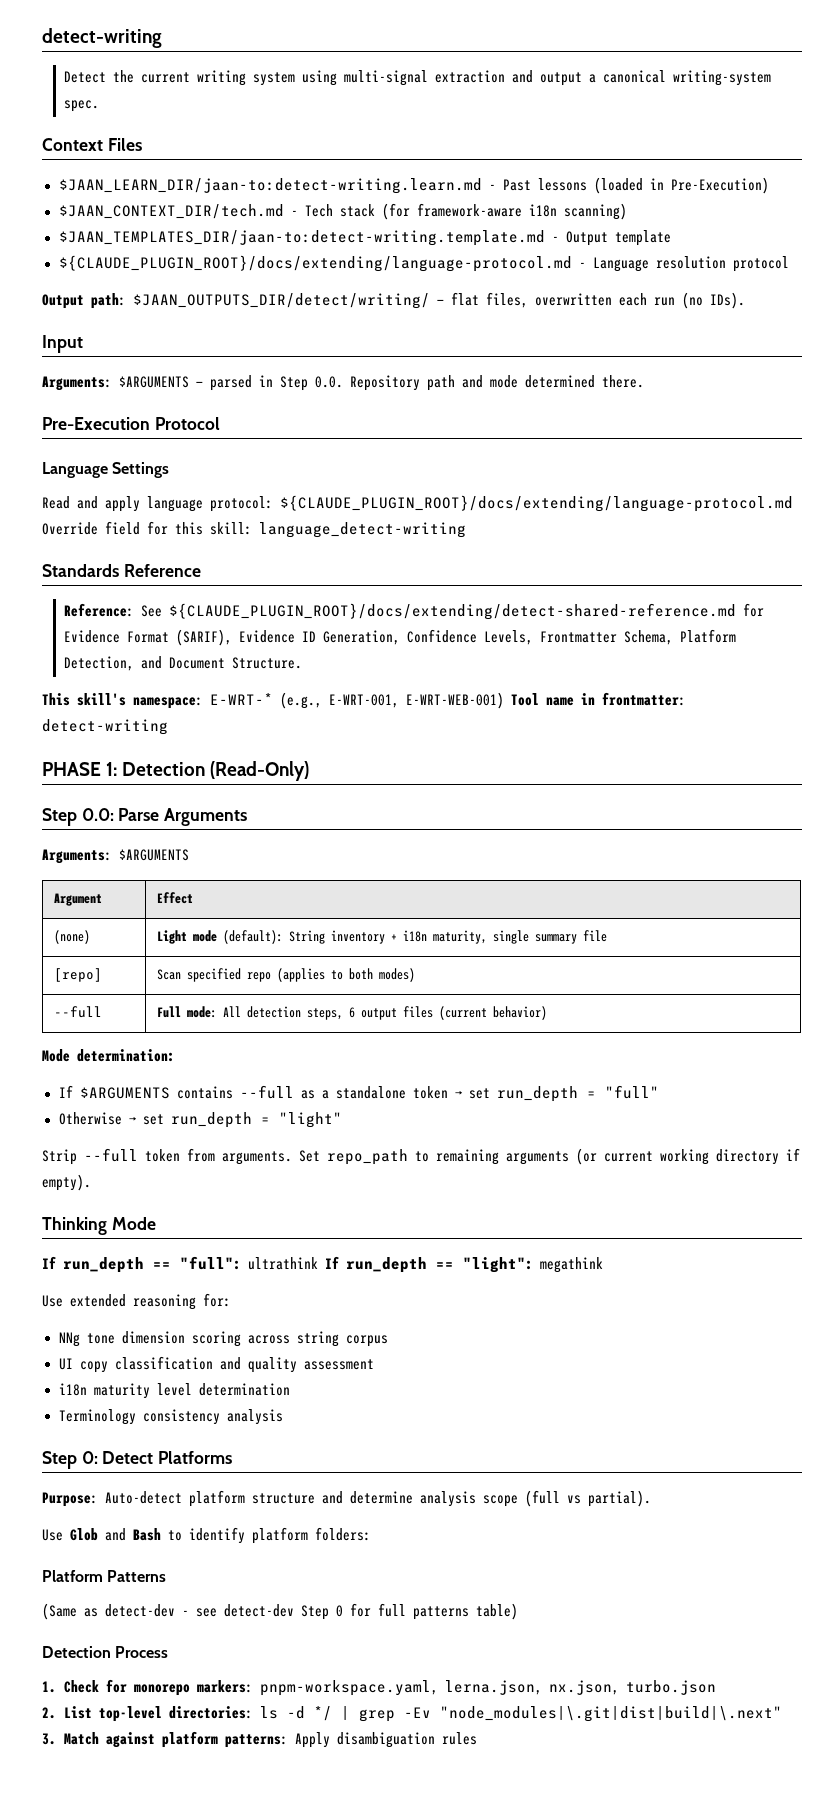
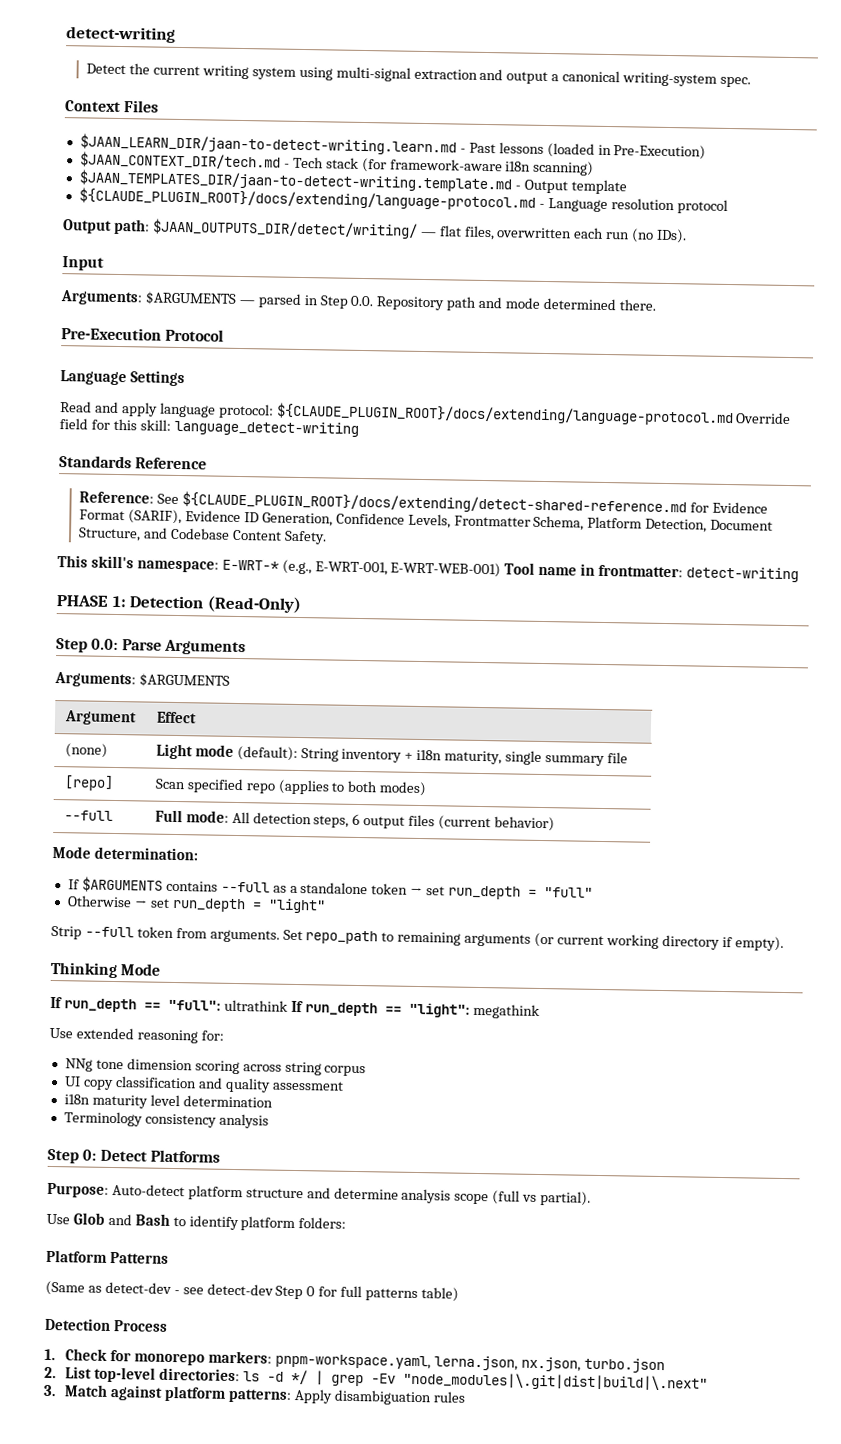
- $JAAN_LEARN_DIR/jaan-to:detect-writing.learn.md - Past lessons (loaded in Pre-Execution)
+ $JAAN_LEARN_DIR/jaan-to-detect-writing.learn.md - Past lessons (loaded in Pre-Execution)
- $JAAN_TEMPLATES_DIR/jaan-to:detect-writing.template.md - Output template
+ $JAAN_TEMPLATES_DIR/jaan-to-detect-writing.template.md - Output template
- Reference: See ${CLAUDE_PLUGIN_ROOT}/docs/extending/detect-shared-reference.md for Evidence Format (SARIF), Evidence ID Generation, Confidence Levels, Frontmatter Schema, Platform Detection, and Document Structure.
+ Reference: See ${CLAUDE_PLUGIN_ROOT}/docs/extending/detect-shared-reference.md for Evidence Format (SARIF), Evidence ID Generation, Confidence Levels, Frontmatter Schema, Platform Detection, Document Structure, and Codebase Content Safety.

